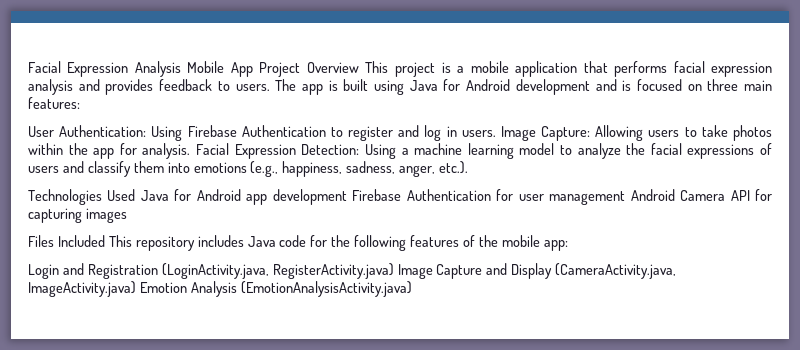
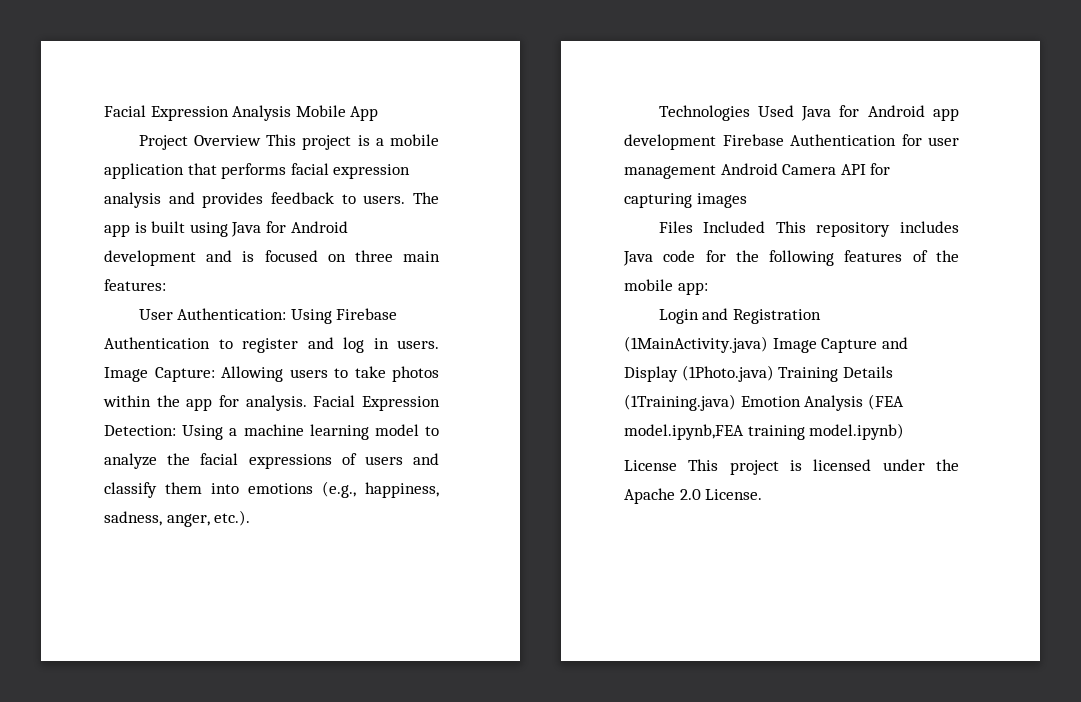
- Facial Expression Analysis Mobile App Project Overview This project is a mobile application that performs facial expression analysis and provides feedback to users.
+ Facial Expression Analysis Mobile App
+ Project Overview This project is a mobile application that performs facial expression analysis and provides feedback to users.
- Login and Registration (LoginActivity.java, RegisterActivity.java) Image Capture and Display (CameraActivity.java, ImageActivity.java) Emotion Analysis (EmotionAnalysisActivity.java)
+ Login and Registration (1MainActivity.java) Image Capture and Display (1Photo.java) Training Details (1Training.java) Emotion Analysis (FEA model.ipynb,FEA training model.ipynb)
+ License This project is licensed under the Apache 2.0 License.

